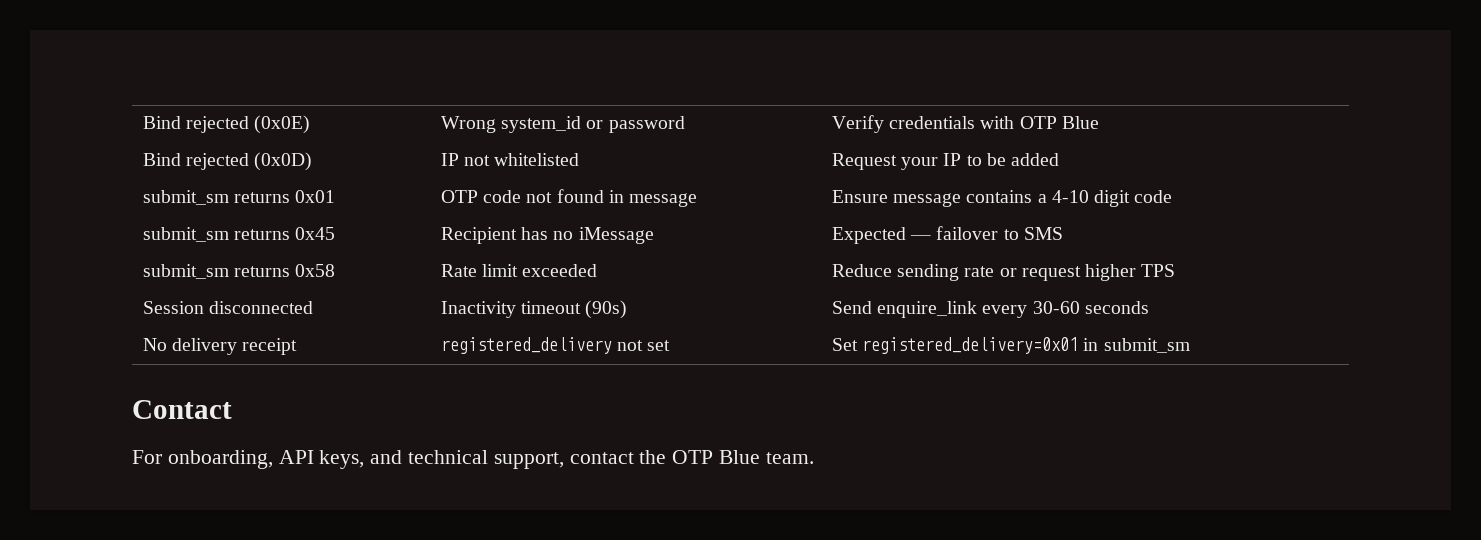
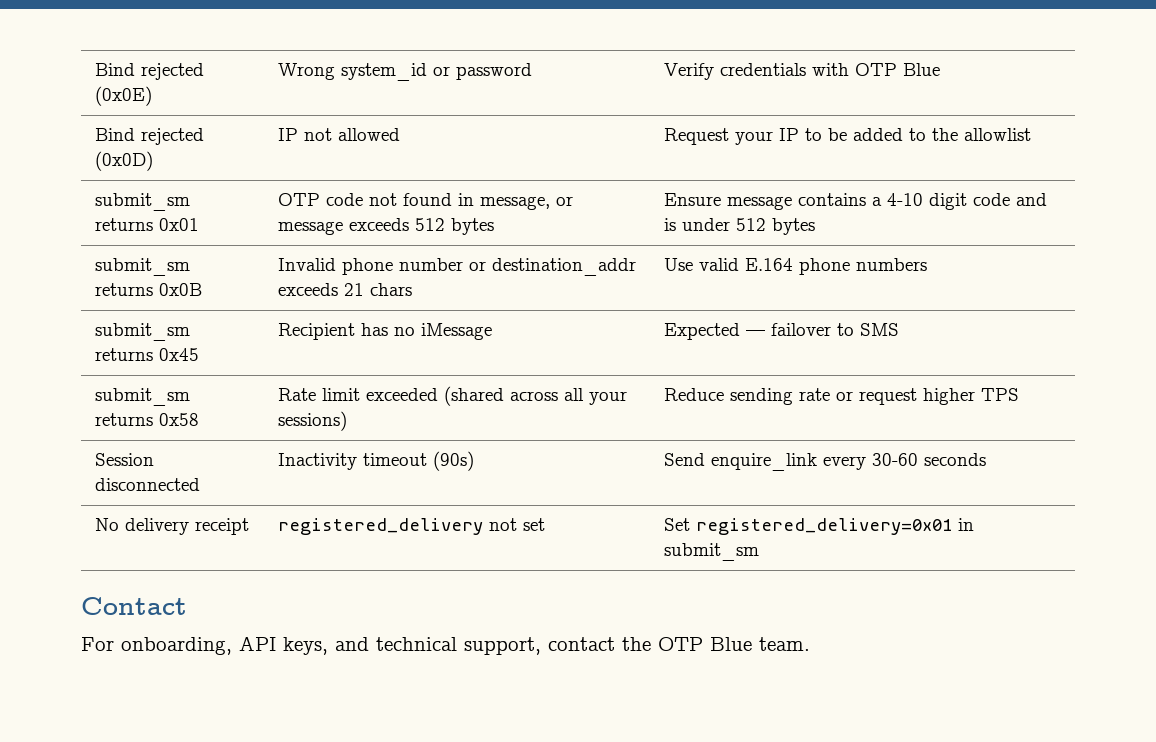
- Bind rejected (0x0D) | IP not whitelisted | Request your IP to be added
+ Bind rejected (0x0D) | IP not allowed | Request your IP to be added to the allowlist
- submit_sm returns 0x01 | OTP code not found in message | Ensure message contains a 4-10 digit code
+ submit_sm returns 0x01 | OTP code not found in message, or message exceeds 512 bytes | Ensure message contains a 4-10 digit code and is under 512 bytes
+ submit_sm returns 0x0B | Invalid phone number or destination_addr exceeds 21 chars | Use valid E.164 phone numbers
- submit_sm returns 0x58 | Rate limit exceeded | Reduce sending rate or request higher TPS
+ submit_sm returns 0x58 | Rate limit exceeded (shared across all your sessions) | Reduce sending rate or request higher TPS

